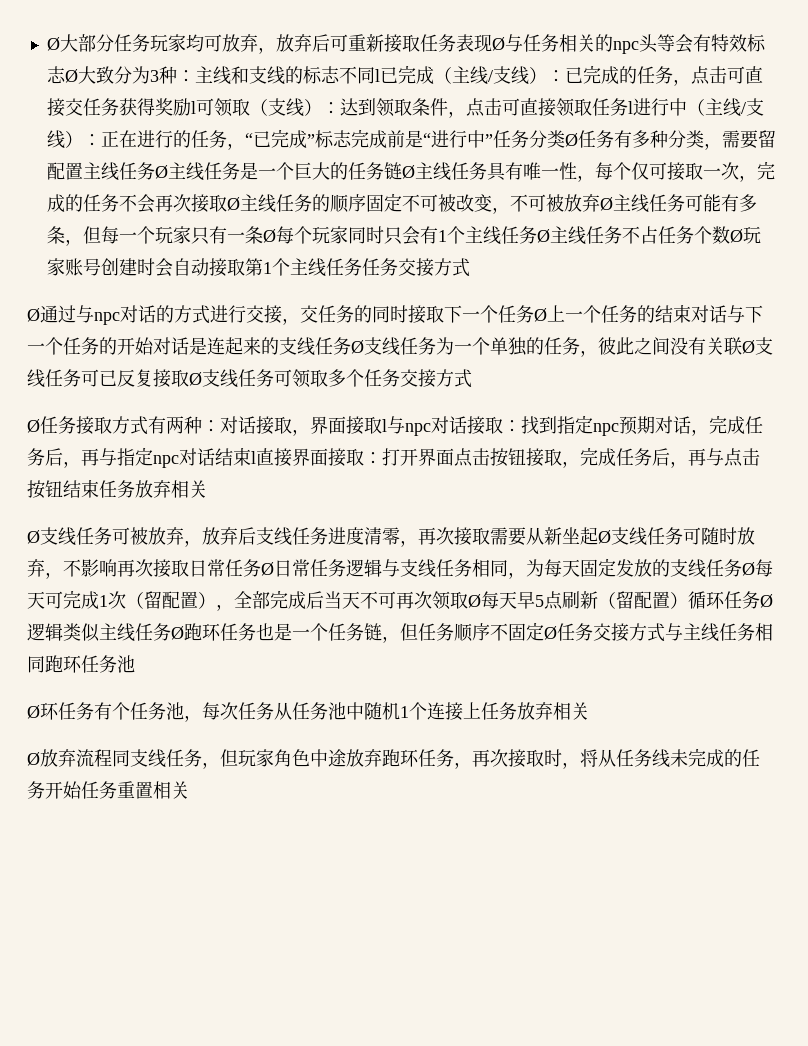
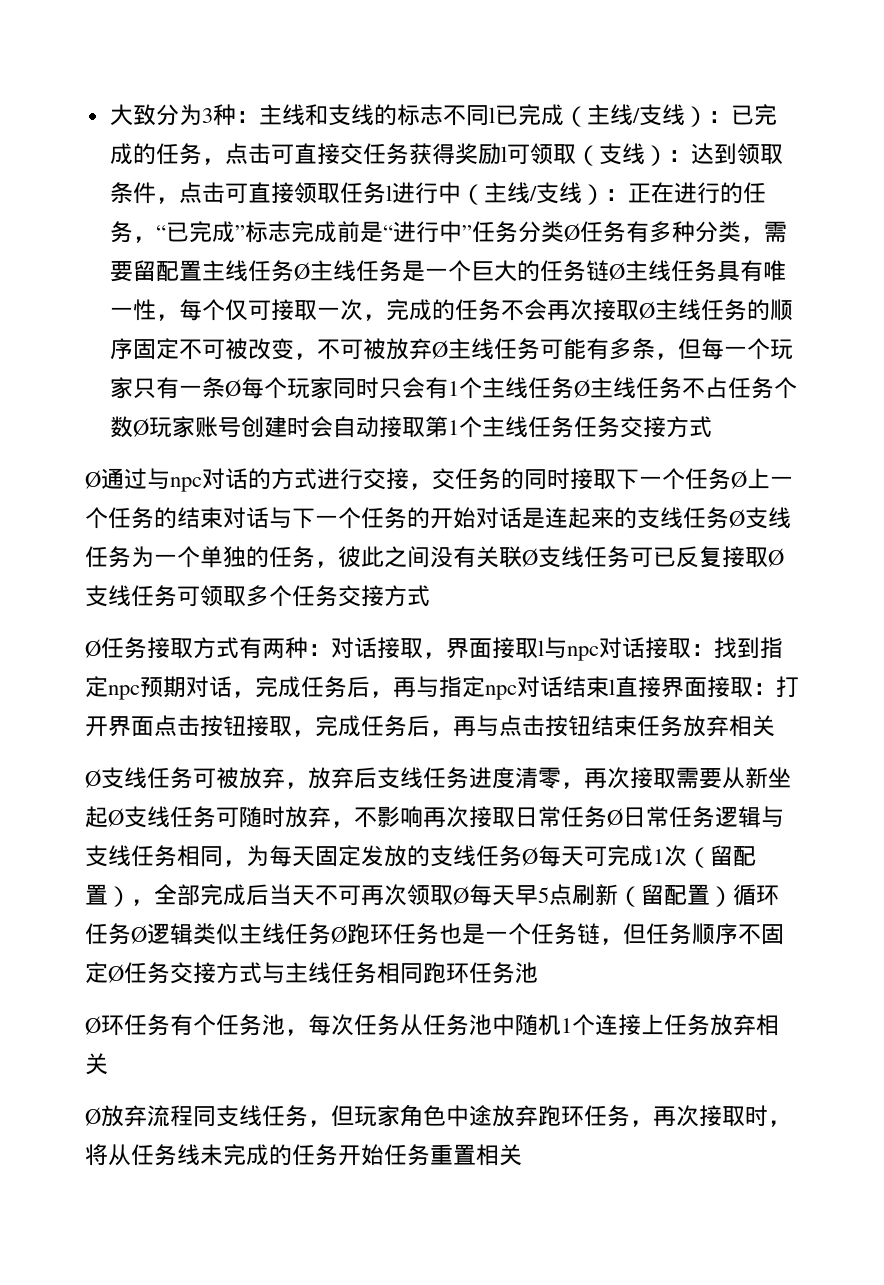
- Ø大部分任务玩家均可放弃，放弃后可重新接取任务表现Ø与任务相关的npc头等会有特效标志Ø大致分为3种：
+ 大致分为3种：

